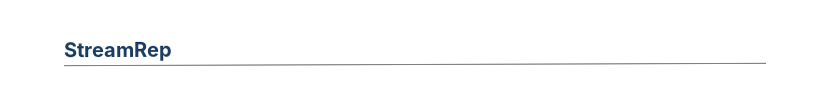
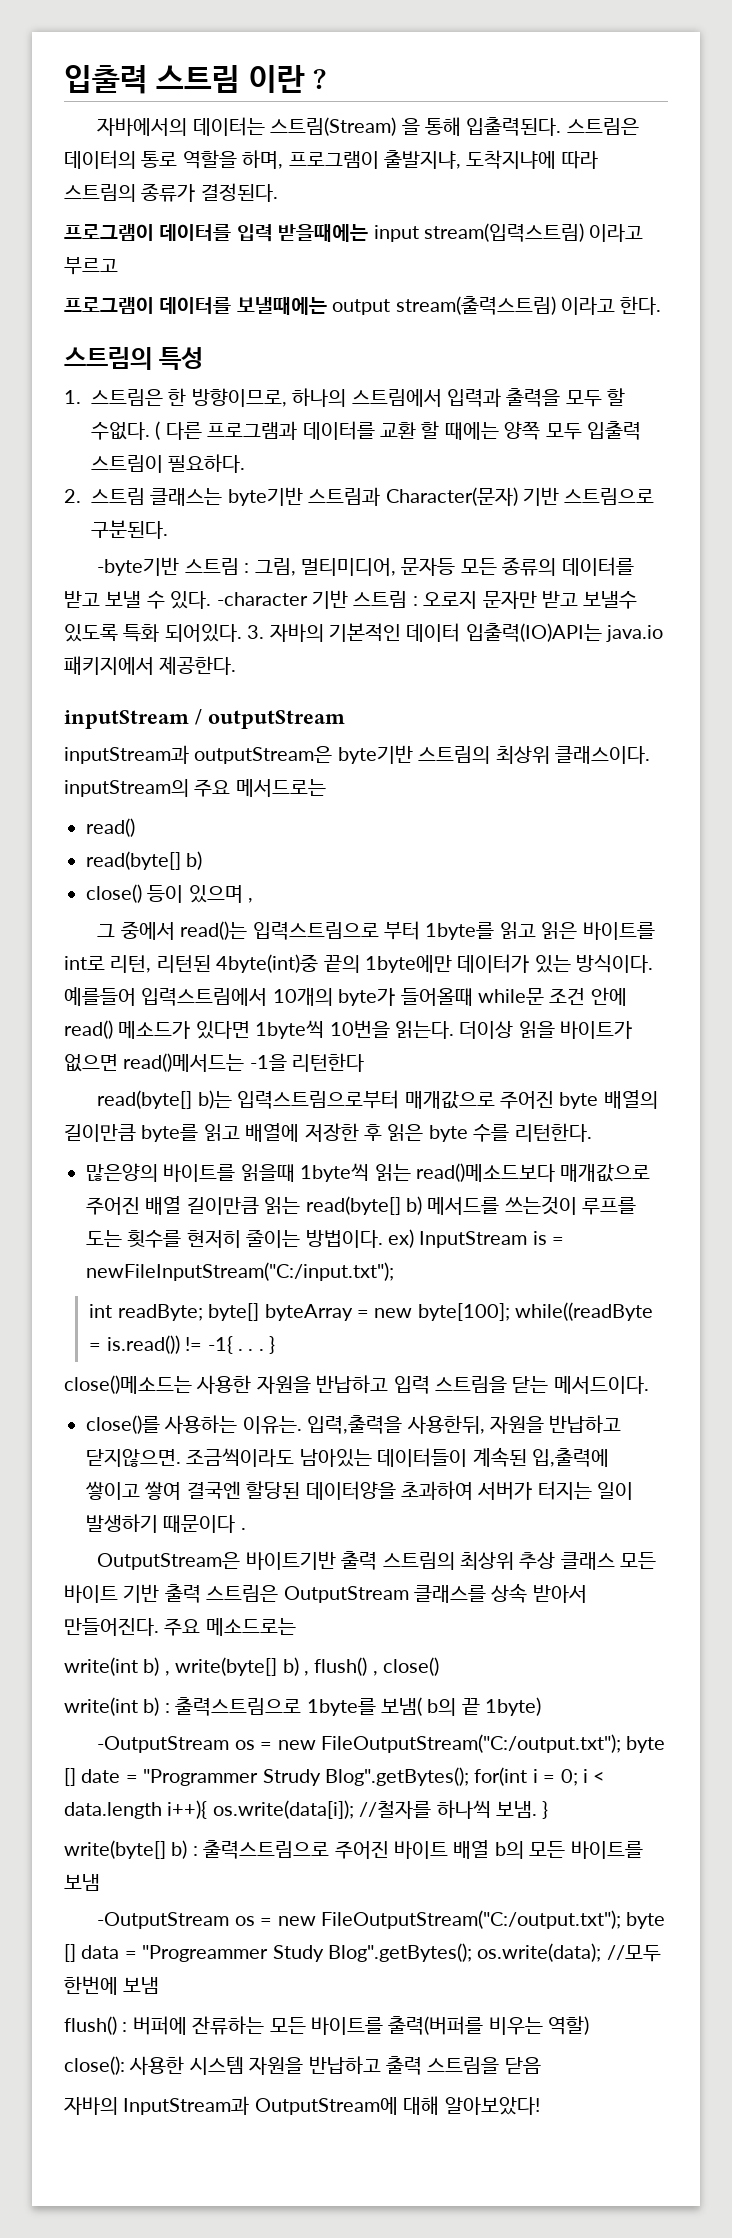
- StreamRep
+ 입출력 스트림 이란 ?
+ 자바에서의 데이터는 스트림(Stream) 을 통해 입출력된다. 스트림은 데이터의 통로 역할을 하며, 프로그램이 출발지냐, 도착지냐에 따라 스트림의 종류가 결정된다.
+ 프로그램이 데이터를 입력 받을때에는 input stream(입력스트림) 이라고 부르고
+ 프로그램이 데이터를 보낼때에는 output stream(출력스트림) 이라고 한다.
+ 스트림의 특성
+ 1. 스트림은 한 방향이므로, 하나의 스트림에서 입력과 출력을 모두 할 수없다. ( 다른 프로그램과 데이터를 교환 할 때에는 양쪽 모두 입출력 스트림이 필요하다.
+ 2. 스트림 클래스는 byte기반 스트림과 Character(문자) 기반 스트림으로 구분된다.
+ -byte기반 스트림 : 그림, 멀티미디어, 문자등 모든 종류의 데이터를 받고 보낼 수 있다. -character 기반 스트림 : 오로지 문자만 받고 보낼수 있도록 특화 되어있다. 3. 자바의 기본적인 데이터 입출력(IO)API는 java.io 패키지에서 제공한다.
+ inputStream / outputStream
+ inputStream과 outputStream은 byte기반 스트림의 최상위 클래스이다. inputStream의 주요 메서드로는
+ read()
+ read(byte[] b)
+ close() 등이 있으며 ,
+ 그 중에서 read()는 입력스트림으로 부터 1byte를 읽고 읽은 바이트를 int로 리턴, 리턴된 4byte(int)중 끝의 1byte에만 데이터가 있는 방식이다. 예를들어 입력스트림에서 10개의 byte가 들어올때 while문 조건 안에 read() 메소드가 있다면 1byte씩 10번을 읽는다. 더이상 읽을 바이트가 없으면 read()메서드는 -1을 리턴한다
+ read(byte[] b)는 입력스트림으로부터 매개값으로 주어진 byte 배열의 길이만큼 byte를 읽고 배열에 저장한 후 읽은 byte 수를 리턴한다.
+ 많은양의 바이트를 읽을때 1byte씩 읽는 read()메소드보다 매개값으로 주어진 배열 길이만큼 읽는 read(byte[] b) 메서드를 쓰는것이 루프를 도는 횟수를 현저히 줄이는 방법이다. ex) InputStream is = newFileInputStream("C:/input.txt");
+ int readByte; byte[] byteArray = new byte[100]; while((readByte = is.read()) != -1{ . . . }
+ close()메소드는 사용한 자원을 반납하고 입력 스트림을 닫는 메서드이다.
+ close()를 사용하는 이유는. 입력,출력을 사용한뒤, 자원을 반납하고 닫지않으면. 조금씩이라도 남아있는 데이터들이 계속된 입,출력에 쌓이고 쌓여 결국엔 할당된 데이터양을 초과하여 서버가 터지는 일이 발생하기 때문이다 .
+ OutputStream은 바이트기반 출력 스트림의 최상위 추상 클래스 모든 바이트 기반 출력 스트림은 OutputStream 클래스를 상속 받아서 만들어진다. 주요 메소드로는
+ write(int b) , write(byte[] b) , flush() , close()
+ write(int b) : 출력스트림으로 1byte를 보냄( b의 끝 1byte)
+ -OutputStream os = new FileOutputStream("C:/output.txt"); byte [] date = "Programmer Strudy Blog".getBytes(); for(int i = 0; i < data.length i++){ os.write(data[i]); //철자를 하나씩 보냄. }
+ write(byte[] b) : 출력스트림으로 주어진 바이트 배열 b의 모든 바이트를 보냄
+ -OutputStream os = new FileOutputStream("C:/output.txt"); byte [] data = "Progreammer Study Blog".getBytes(); os.write(data); //모두 한번에 보냄
+ flush() : 버퍼에 잔류하는 모든 바이트를 출력(버퍼를 비우는 역할)
+ close(): 사용한 시스템 자원을 반납하고 출력 스트림을 닫음
+ 자바의 InputStream과 OutputStream에 대해 알아보았다!

